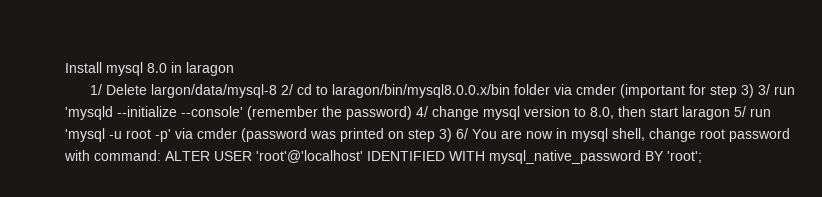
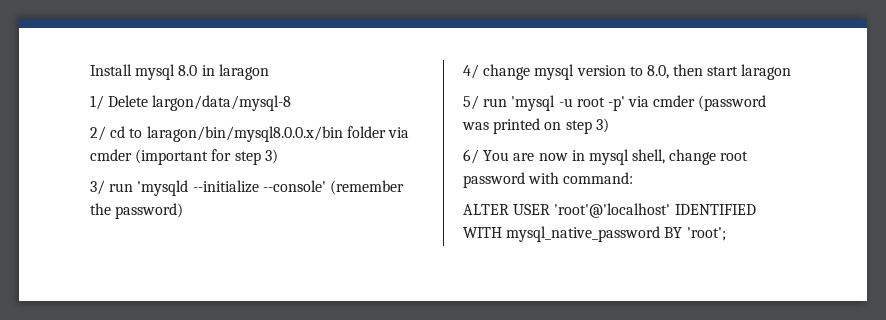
- 1/ Delete largon/data/mysql-8 2/ cd to laragon/bin/mysql8.0.0.x/bin folder via cmder (important for step 3) 3/ run 'mysqld --initialize --console' (remember the password) 4/ change mysql version to 8.0, then start laragon 5/ run 'mysql -u root -p' via cmder (password was printed on step 3) 6/ You are now in mysql shell, change root password with command: ALTER USER 'root'@'localhost' IDENTIFIED WITH mysql_native_password BY 'root';
+ 1/ Delete largon/data/mysql-8
+ 2/ cd to laragon/bin/mysql8.0.0.x/bin folder via cmder (important for step 3)
+ 3/ run 'mysqld --initialize --console' (remember the password)
+ 4/ change mysql version to 8.0, then start laragon
+ 5/ run 'mysql -u root -p' via cmder (password was printed on step 3)
+ 6/ You are now in mysql shell, change root password with command:
+ ALTER USER 'root'@'localhost' IDENTIFIED WITH mysql_native_password BY 'root';

